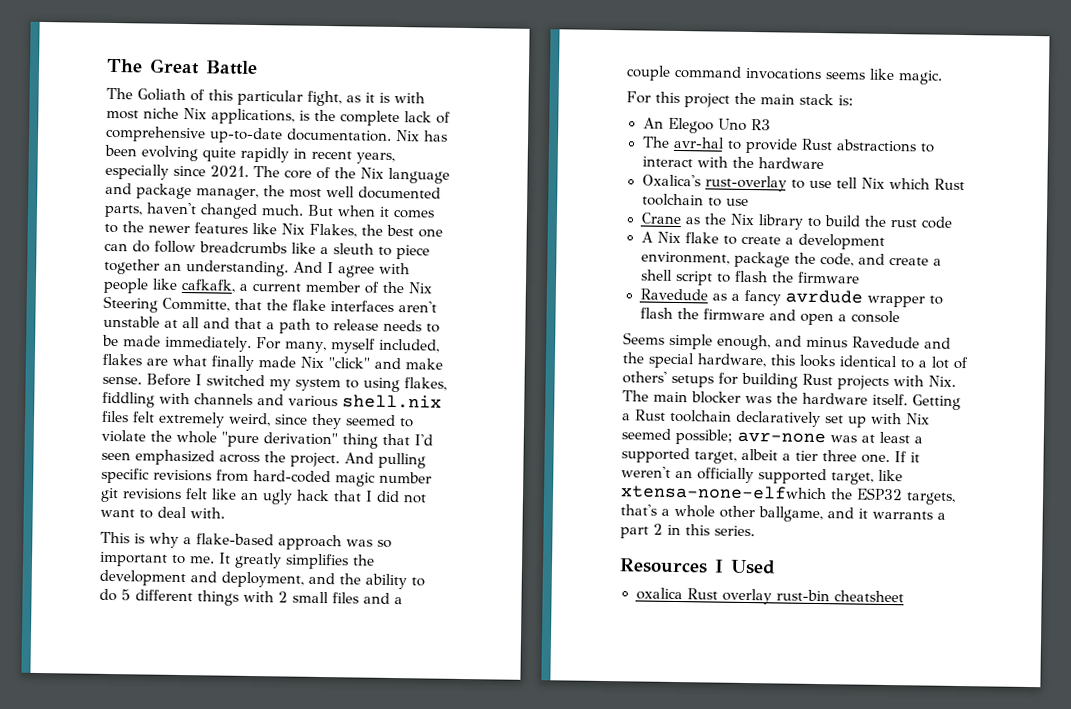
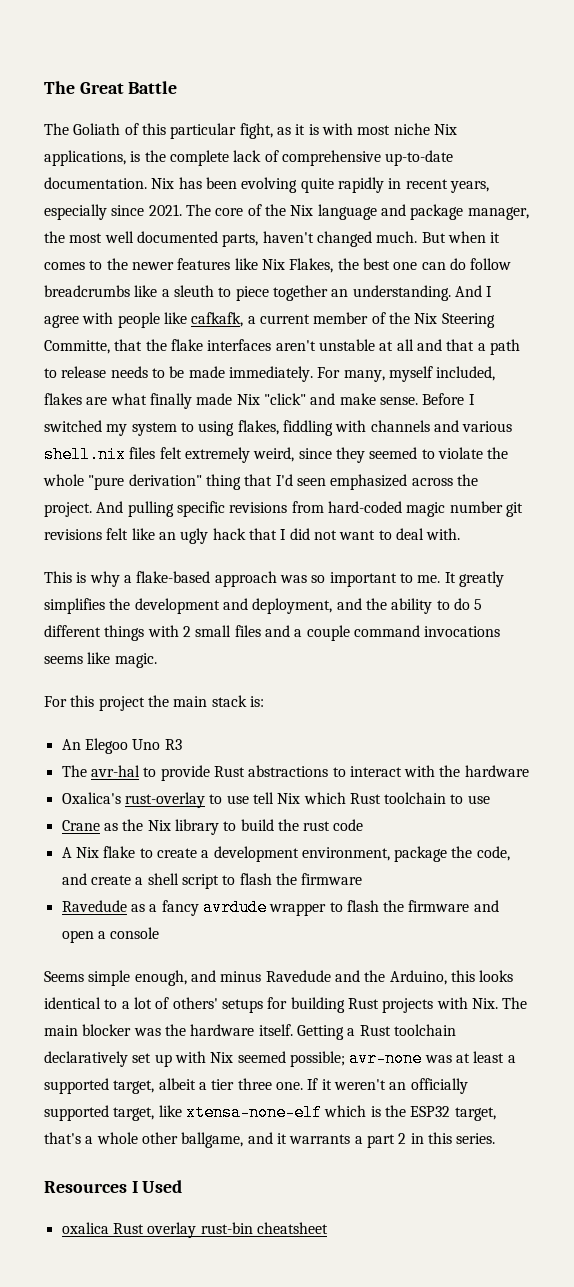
- Seems simple enough, and minus Ravedude and the special hardware, this looks identical to a lot of others' setups for building Rust projects with Nix. The main blocker was the hardware itself.
+ Seems simple enough, and minus Ravedude and the Arduino, this looks identical to a lot of others' setups for building Rust projects with Nix. The main blocker was the hardware itself.
- If it weren't an officially supported target, like xtensa-none-elfwhich the ESP32 targets, that's a whole other ballgame, and it warrants a part 2 in this series.
+ If it weren't an officially supported target, like xtensa-none-elf which is the ESP32 target, that's a whole other ballgame, and it warrants a part 2 in this series.

